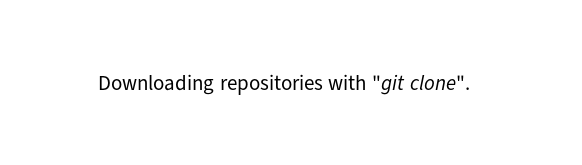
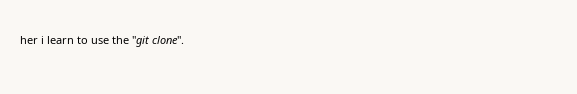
- Downloading repositories with "git clone".
+ her i learn to use the "git clone".

